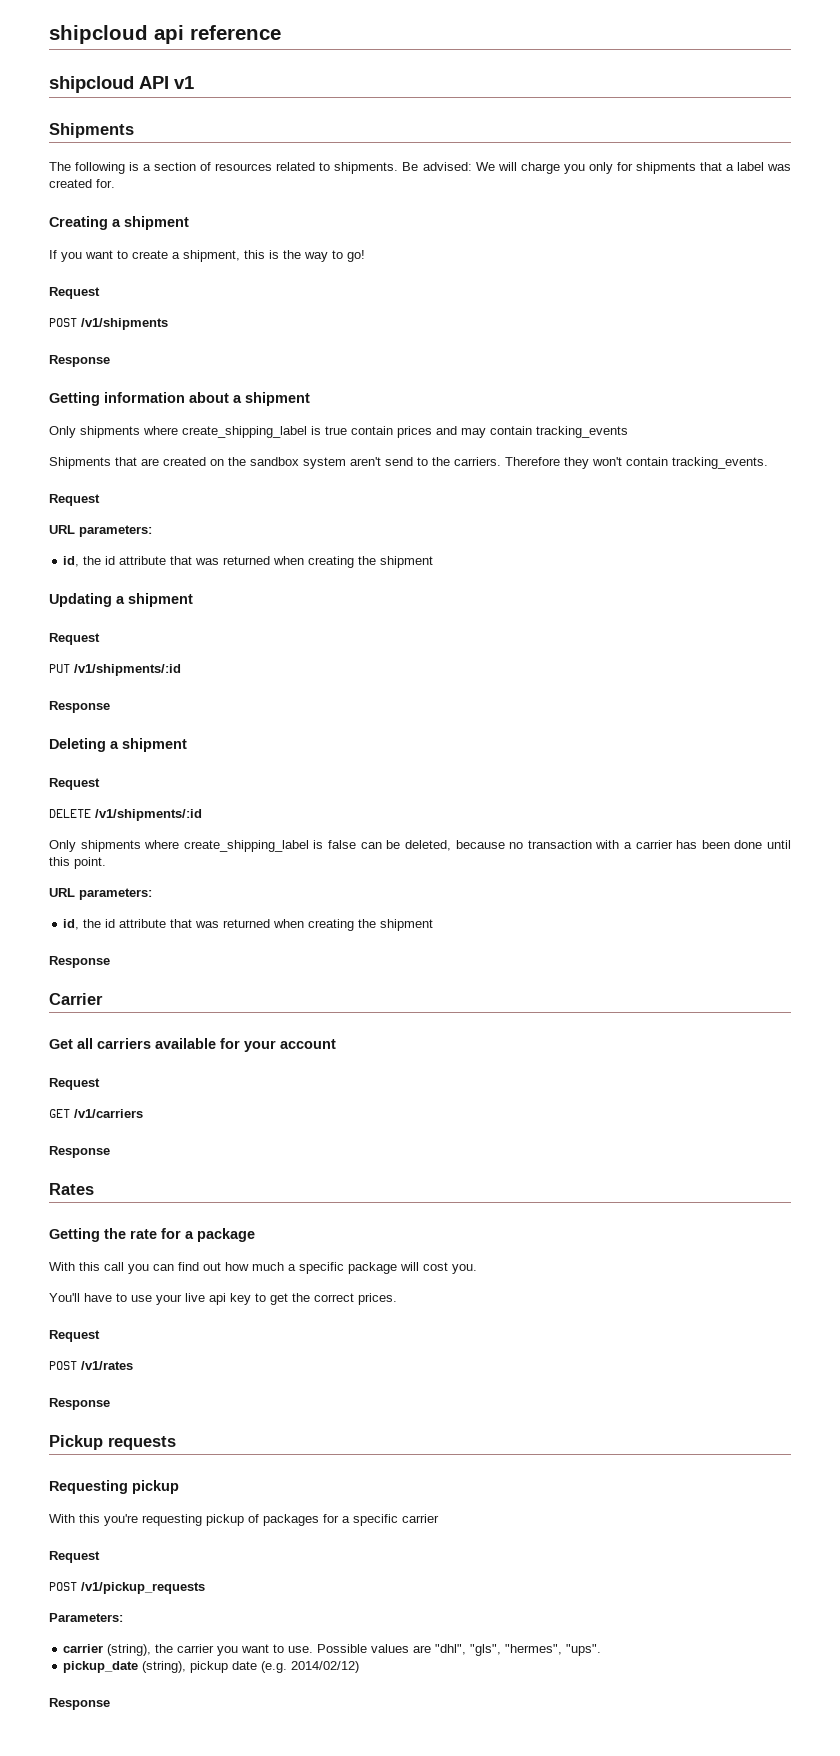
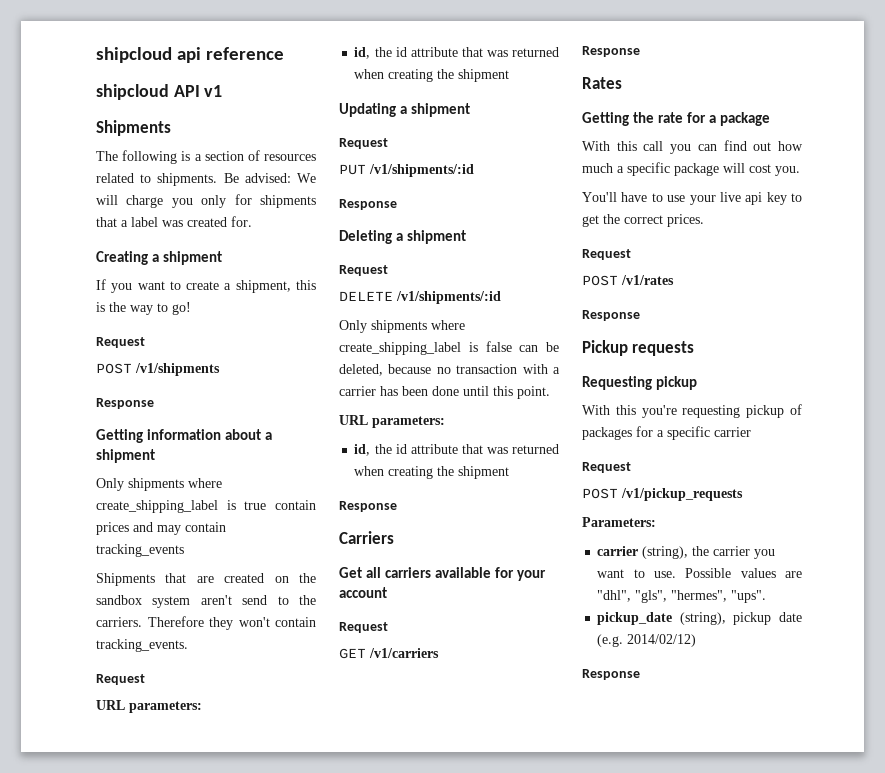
- Carrier
+ Carriers

